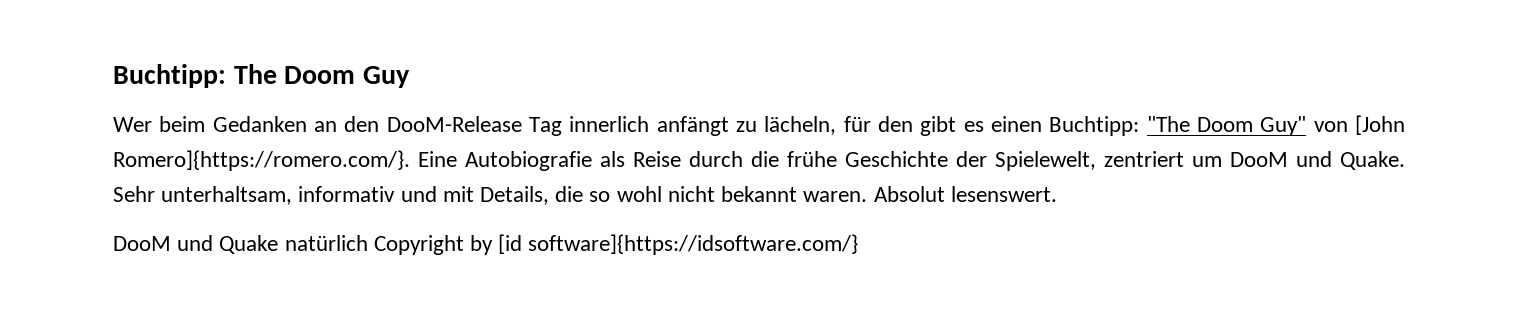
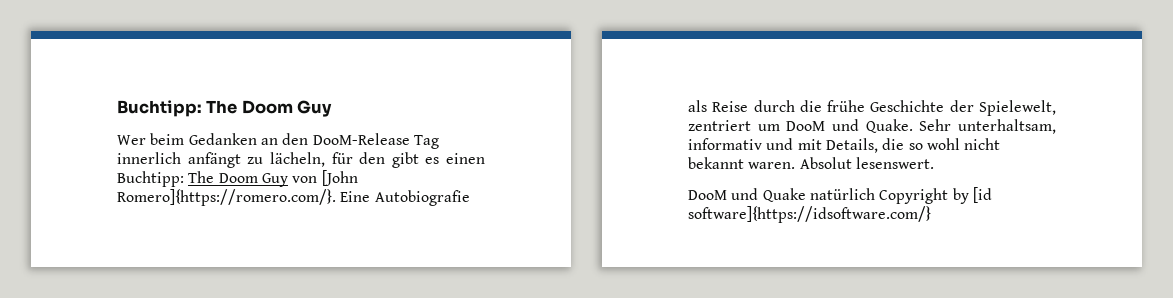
- Wer beim Gedanken an den DooM-Release Tag innerlich anfängt zu lächeln, für den gibt es einen Buchtipp: "The Doom Guy" von [John Romero]{https://romero.com/}. Eine Autobiografie als Reise durch die frühe Geschichte der Spielewelt, zentriert um DooM und Quake.
+ Wer beim Gedanken an den DooM-Release Tag innerlich anfängt zu lächeln, für den gibt es einen Buchtipp: The Doom Guy von [John Romero]{https://romero.com/}. Eine Autobiografie als Reise durch die frühe Geschichte der Spielewelt, zentriert um DooM und Quake.

